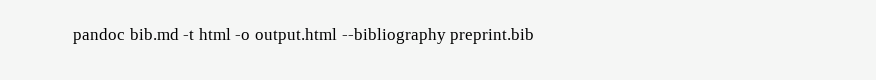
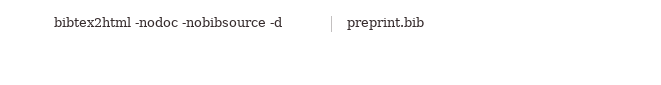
- pandoc bib.md -t html -o output.html --bibliography preprint.bib
+ bibtex2html -nodoc -nobibsource -d preprint.bib

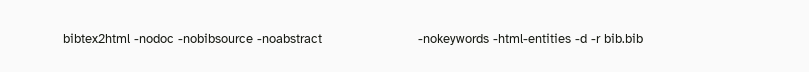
- bibtex2html -nodoc -nobibsource -d preprint.bib
+ bibtex2html -nodoc -nobibsource -noabstract -nokeywords -html-entities -d -r bib.bib

